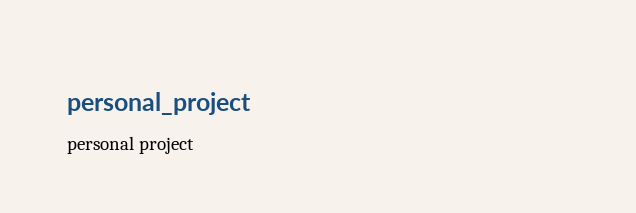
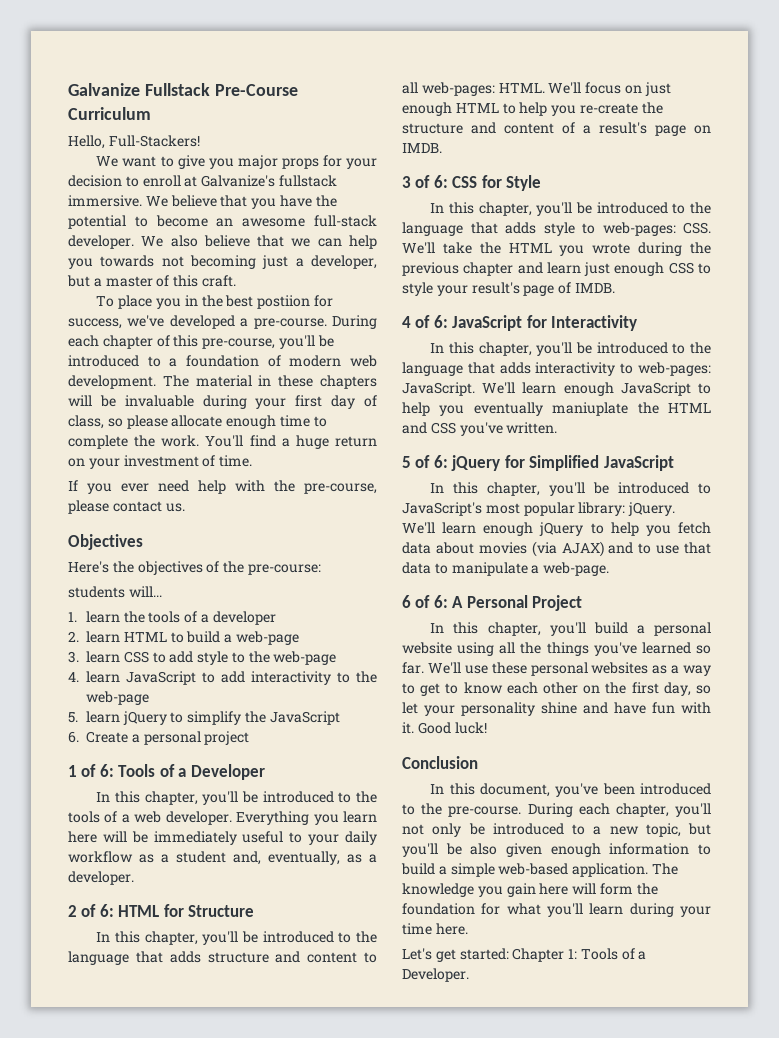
- personal_project
- personal project
+ Galvanize Fullstack Pre-Course Curriculum
+ Hello, Full-Stackers!
+ We want to give you major props for your decision to enroll at Galvanize's fullstack immersive. We believe that you have the potential to become an awesome full-stack developer. We also believe that we can help you towards not becoming just a developer, but a master of this craft.
+ To place you in the best postiion for success, we've developed a pre-course. During each chapter of this pre-course, you'll be introduced to a foundation of modern web development. The material in these chapters will be invaluable during your first day of class, so please allocate enough time to complete the work. You'll find a huge return on your investment of time.
+ If you ever need help with the pre-course, please contact us.
+ Objectives
+ Here's the objectives of the pre-course:
+ students will...
+ 1. learn the tools of a developer
+ 2. learn HTML to build a web-page
+ 3. learn CSS to add style to the web-page
+ 4. learn JavaScript to add interactivity to the web-page
+ 5. learn jQuery to simplify the JavaScript
+ 6. Create a personal project
+ 1 of 6: Tools of a Developer
+ In this chapter, you'll be introduced to the tools of a web developer. Everything you learn here will be immediately useful to your daily workflow as a student and, eventually, as a developer.
+ 2 of 6: HTML for Structure
+ In this chapter, you'll be introduced to the language that adds structure and content to all web-pages: HTML. We'll focus on just enough HTML to help you re-create the structure and content of a result's page on IMDB.
+ 3 of 6: CSS for Style
+ In this chapter, you'll be introduced to the language that adds style to web-pages: CSS. We'll take the HTML you wrote during the previous chapter and learn just enough CSS to style your result's page of IMDB.
+ 4 of 6: JavaScript for Interactivity
+ In this chapter, you'll be introduced to the language that adds interactivity to web-pages: JavaScript. We'll learn enough JavaScript to help you eventually maniuplate the HTML and CSS you've written.
+ 5 of 6: jQuery for Simplified JavaScript
+ In this chapter, you'll be introduced to JavaScript's most popular library: jQuery. We'll learn enough jQuery to help you fetch data about movies (via AJAX) and to use that data to manipulate a web-page.
+ 6 of 6: A Personal Project
+ In this chapter, you'll build a personal website using all the things you've learned so far. We'll use these personal websites as a way to get to know each other on the first day, so let your personality shine and have fun with it. Good luck!
+ Conclusion
+ In this document, you've been introduced to the pre-course. During each chapter, you'll not only be introduced to a new topic, but you'll be also given enough information to build a simple web-based application. The knowledge you gain here will form the foundation for what you'll learn during your time here.
+ Let's get started: Chapter 1: Tools of a Developer.

